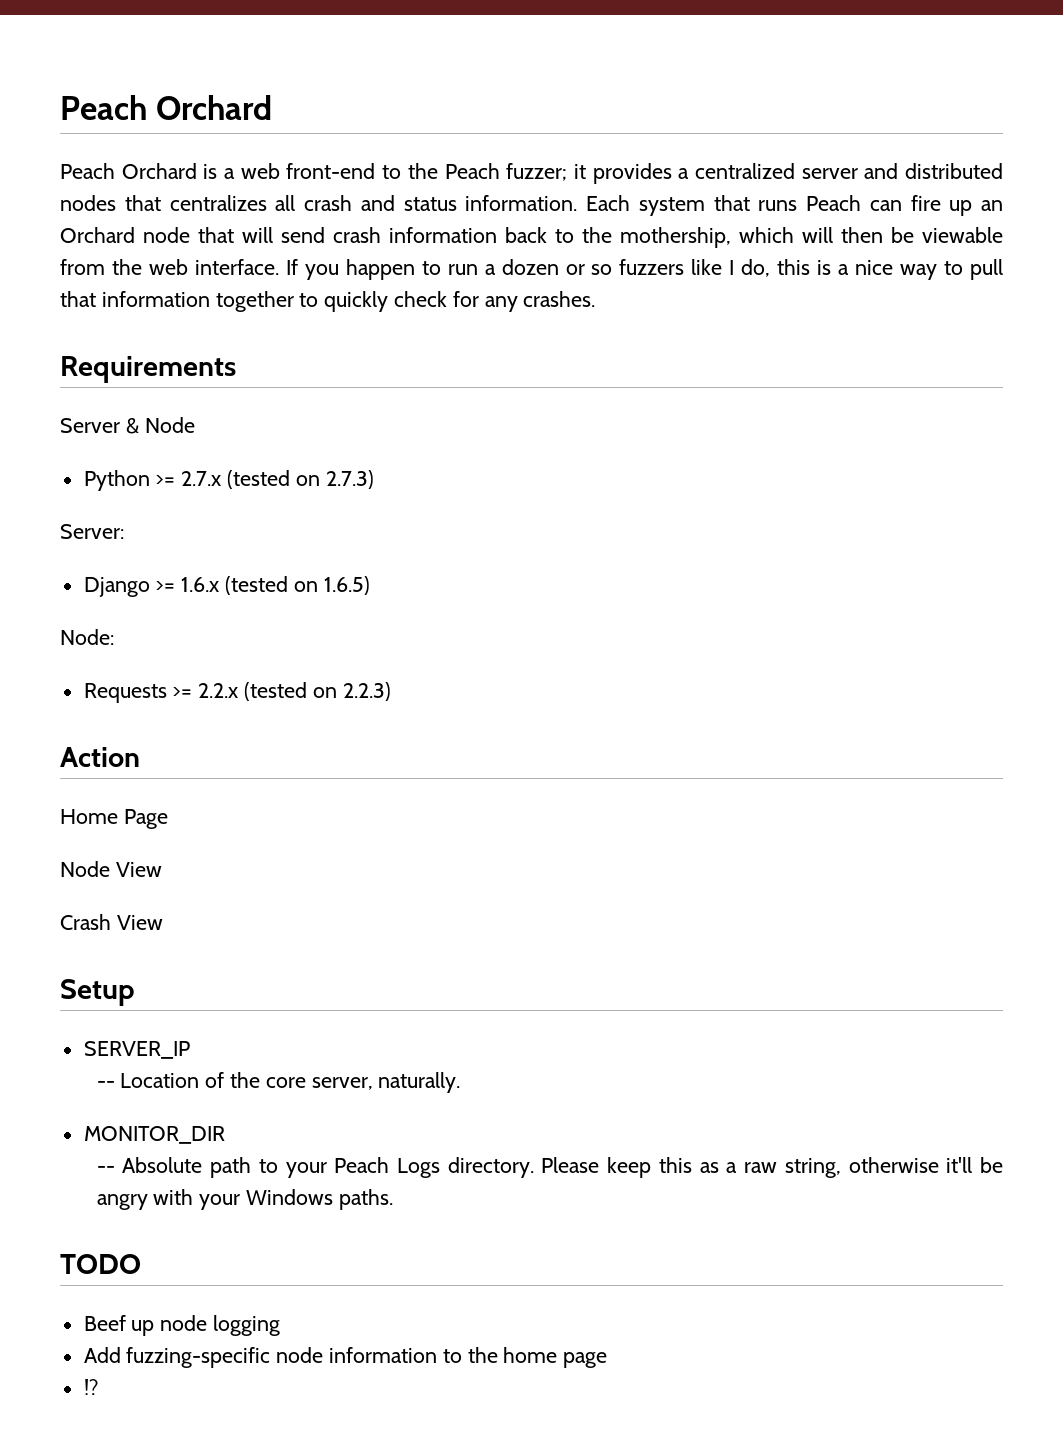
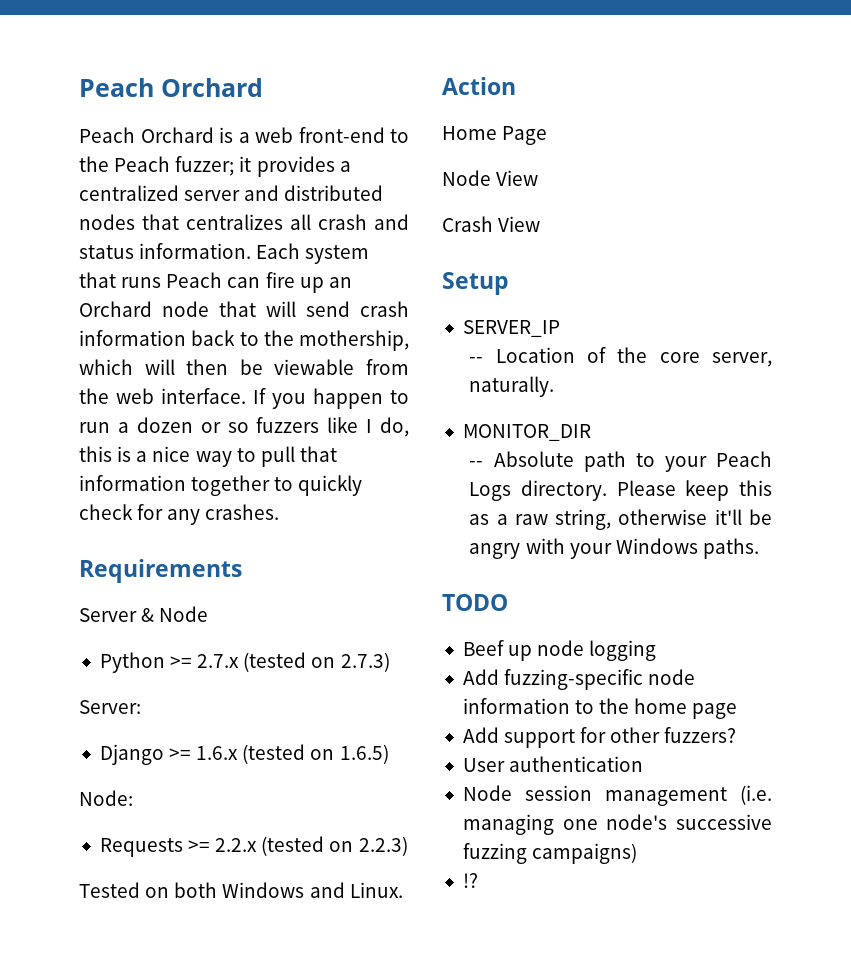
+ Tested on both Windows and Linux.
+ Add support for other fuzzers?
+ User authentication
+ Node session management (i.e. managing one node's successive fuzzing campaigns)

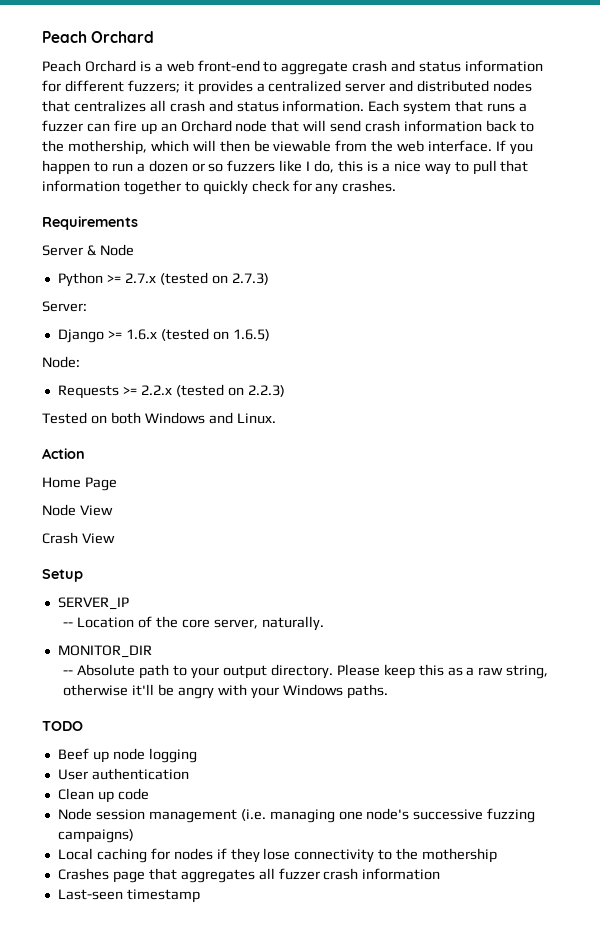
- Peach Orchard is a web front-end to the Peach fuzzer; it provides a centralized server and distributed nodes that centralizes all crash and status information.
+ Peach Orchard is a web front-end to aggregate crash and status information for different fuzzers; it provides a centralized server and distributed nodes that centralizes all crash and status information.
- Each system that runs Peach can fire up an Orchard node that will send crash information back to the mothership, which will then be viewable from the web interface.
+ Each system that runs a fuzzer can fire up an Orchard node that will send crash information back to the mothership, which will then be viewable from the web interface.
- -- Absolute path to your Peach Logs directory.
+ -- Absolute path to your output directory.
- Add fuzzing-specific node information to the home page
- Add support for other fuzzers?
+ Clean up code
- !?
+ Local caching for nodes if they lose connectivity to the mothership
+ Crashes page that aggregates all fuzzer crash information
+ Last-seen timestamp

